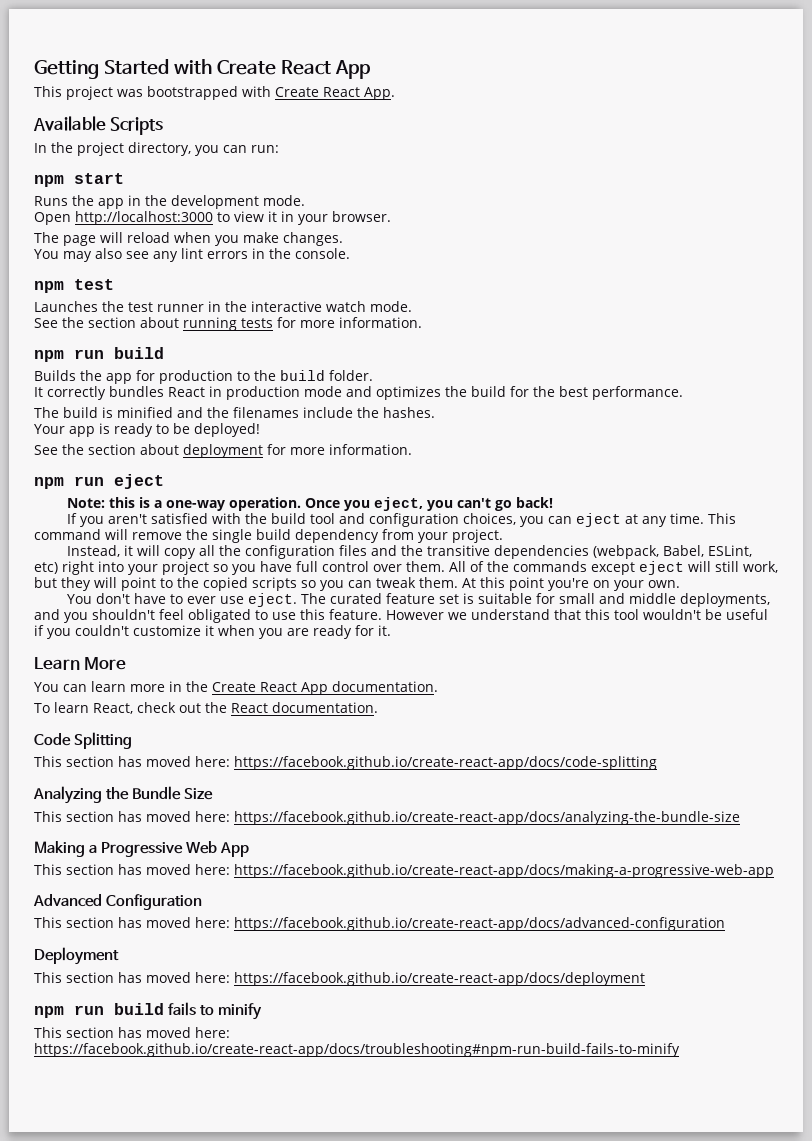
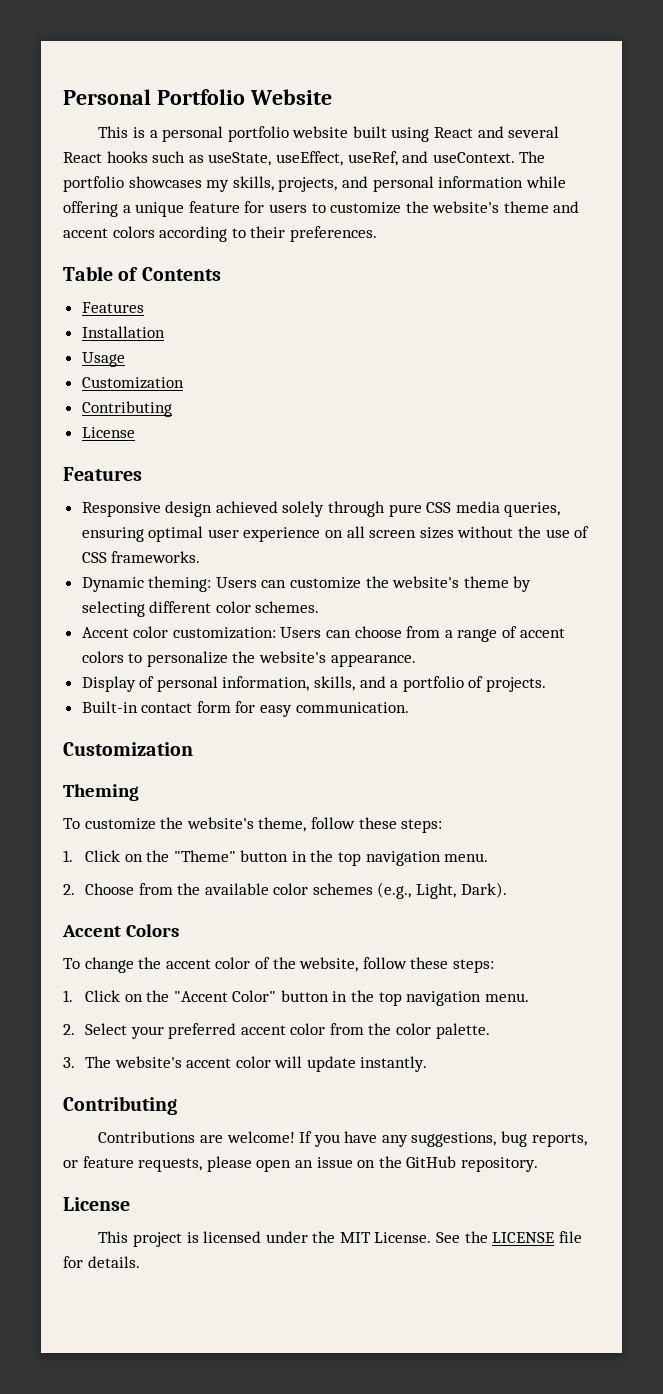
- Getting Started with Create React App
- This project was bootstrapped with Create React App.
- Available Scripts
- In the project directory, you can run:
- npm start
- Runs the app in the development mode.
- Open http://localhost:3000 to view it in your browser.
- The page will reload when you make changes.
- You may also see any lint errors in the console.
- npm test
- Launches the test runner in the interactive watch mode.
- See the section about running tests for more information.
- npm run build
- Builds the app for production to the build folder.
- It correctly bundles React in production mode and optimizes the build for the best performance.
- The build is minified and the filenames include the hashes.
- Your app is ready to be deployed!
- See the section about deployment for more information.
- npm run eject
- Note: this is a one-way operation. Once you eject, you can't go back!
- If you aren't satisfied with the build tool and configuration choices, you can eject at any time. This command will remove the single build dependency from your project.
- Instead, it will copy all the configuration files and the transitive dependencies (webpack, Babel, ESLint, etc) right into your project so you have full control over them. All of the commands except eject will still work, but they will point to the copied scripts so you can tweak them. At this point you're on your own.
- You don't have to ever use eject. The curated feature set is suitable for small and middle deployments, and you shouldn't feel obligated to use this feature. However we understand that this tool wouldn't be useful if you couldn't customize it when you are ready for it.
- Learn More
- You can learn more in the Create React App documentation.
- To learn React, check out the React documentation.
- Code Splitting
- This section has moved here: https://facebook.github.io/create-react-app/docs/code-splitting
- Analyzing the Bundle Size
- This section has moved here: https://facebook.github.io/create-react-app/docs/analyzing-the-bundle-size
- Making a Progressive Web App
- This section has moved here: https://facebook.github.io/create-react-app/docs/making-a-progressive-web-app
- Advanced Configuration
- This section has moved here: https://facebook.github.io/create-react-app/docs/advanced-configuration
- Deployment
- This section has moved here: https://facebook.github.io/create-react-app/docs/deployment
- npm run build fails to minify
- This section has moved here: https://facebook.github.io/create-react-app/docs/troubleshooting#npm-run-build-fails-to-minify
+ Personal Portfolio Website
+ This is a personal portfolio website built using React and several React hooks such as useState, useEffect, useRef, and useContext. The portfolio showcases my skills, projects, and personal information while offering a unique feature for users to customize the website's theme and accent colors according to their preferences.
+ Table of Contents
+ Features
+ Installation
+ Usage
+ Customization
+ Contributing
+ License
+ Features
+ Responsive design achieved solely through pure CSS media queries, ensuring optimal user experience on all screen sizes without the use of CSS frameworks.
+ Dynamic theming: Users can customize the website's theme by selecting different color schemes.
+ Accent color customization: Users can choose from a range of accent colors to personalize the website's appearance.
+ Display of personal information, skills, and a portfolio of projects.
+ Built-in contact form for easy communication.
+ Customization
+ Theming
+ To customize the website's theme, follow these steps:
+ 1. Click on the "Theme" button in the top navigation menu.
+ 2. Choose from the available color schemes (e.g., Light, Dark).
+ Accent Colors
+ To change the accent color of the website, follow these steps:
+ 1. Click on the "Accent Color" button in the top navigation menu.
+ 2. Select your preferred accent color from the color palette.
+ 3. The website's accent color will update instantly.
+ Contributing
+ Contributions are welcome! If you have any suggestions, bug reports, or feature requests, please open an issue on the GitHub repository.
+ License
+ This project is licensed under the MIT License. See the LICENSE file for details.

